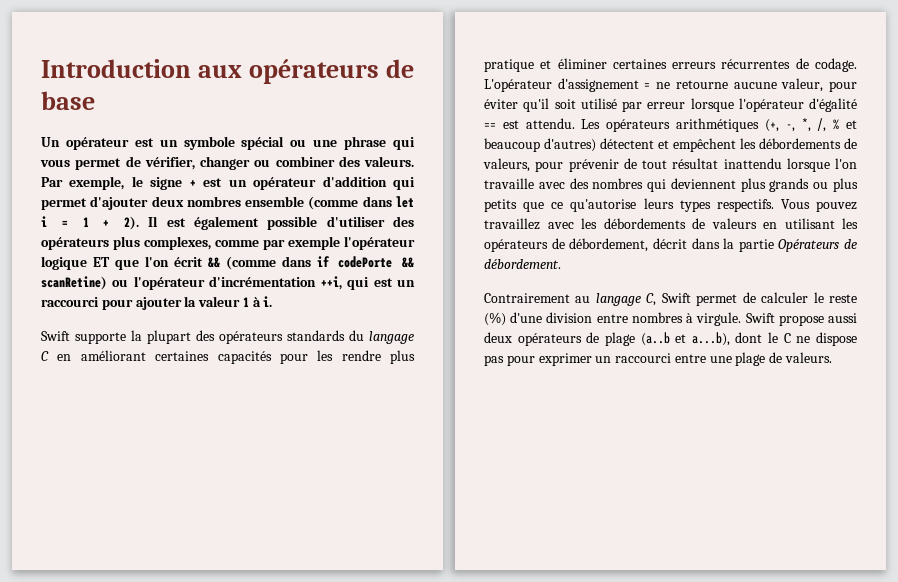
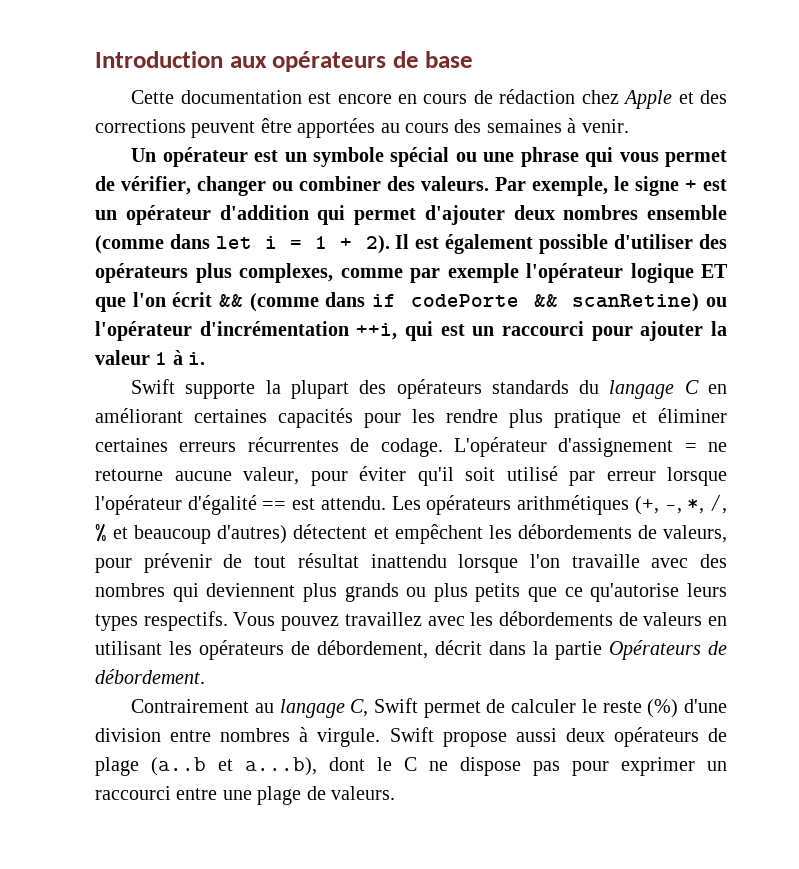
+ Cette documentation est encore en cours de rédaction chez Apple et des corrections peuvent être apportées au cours des semaines à venir.

